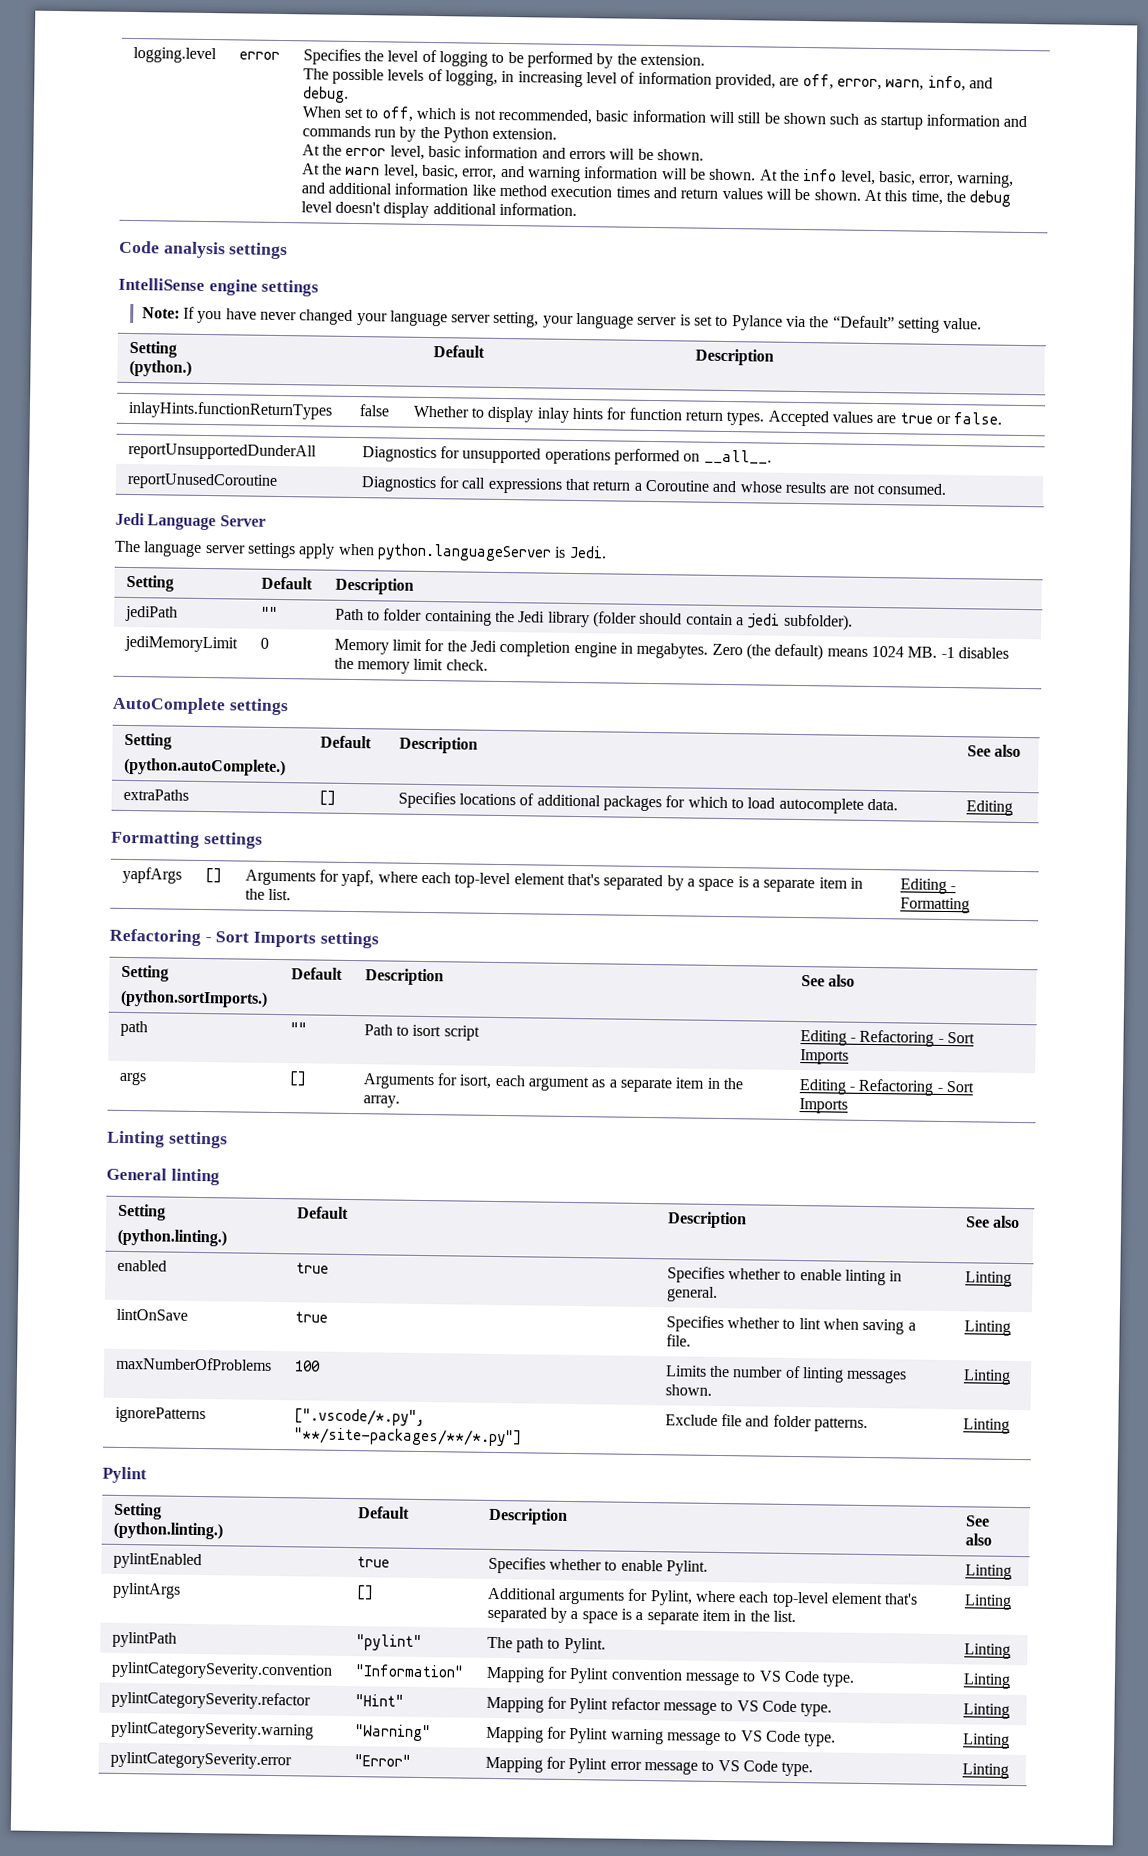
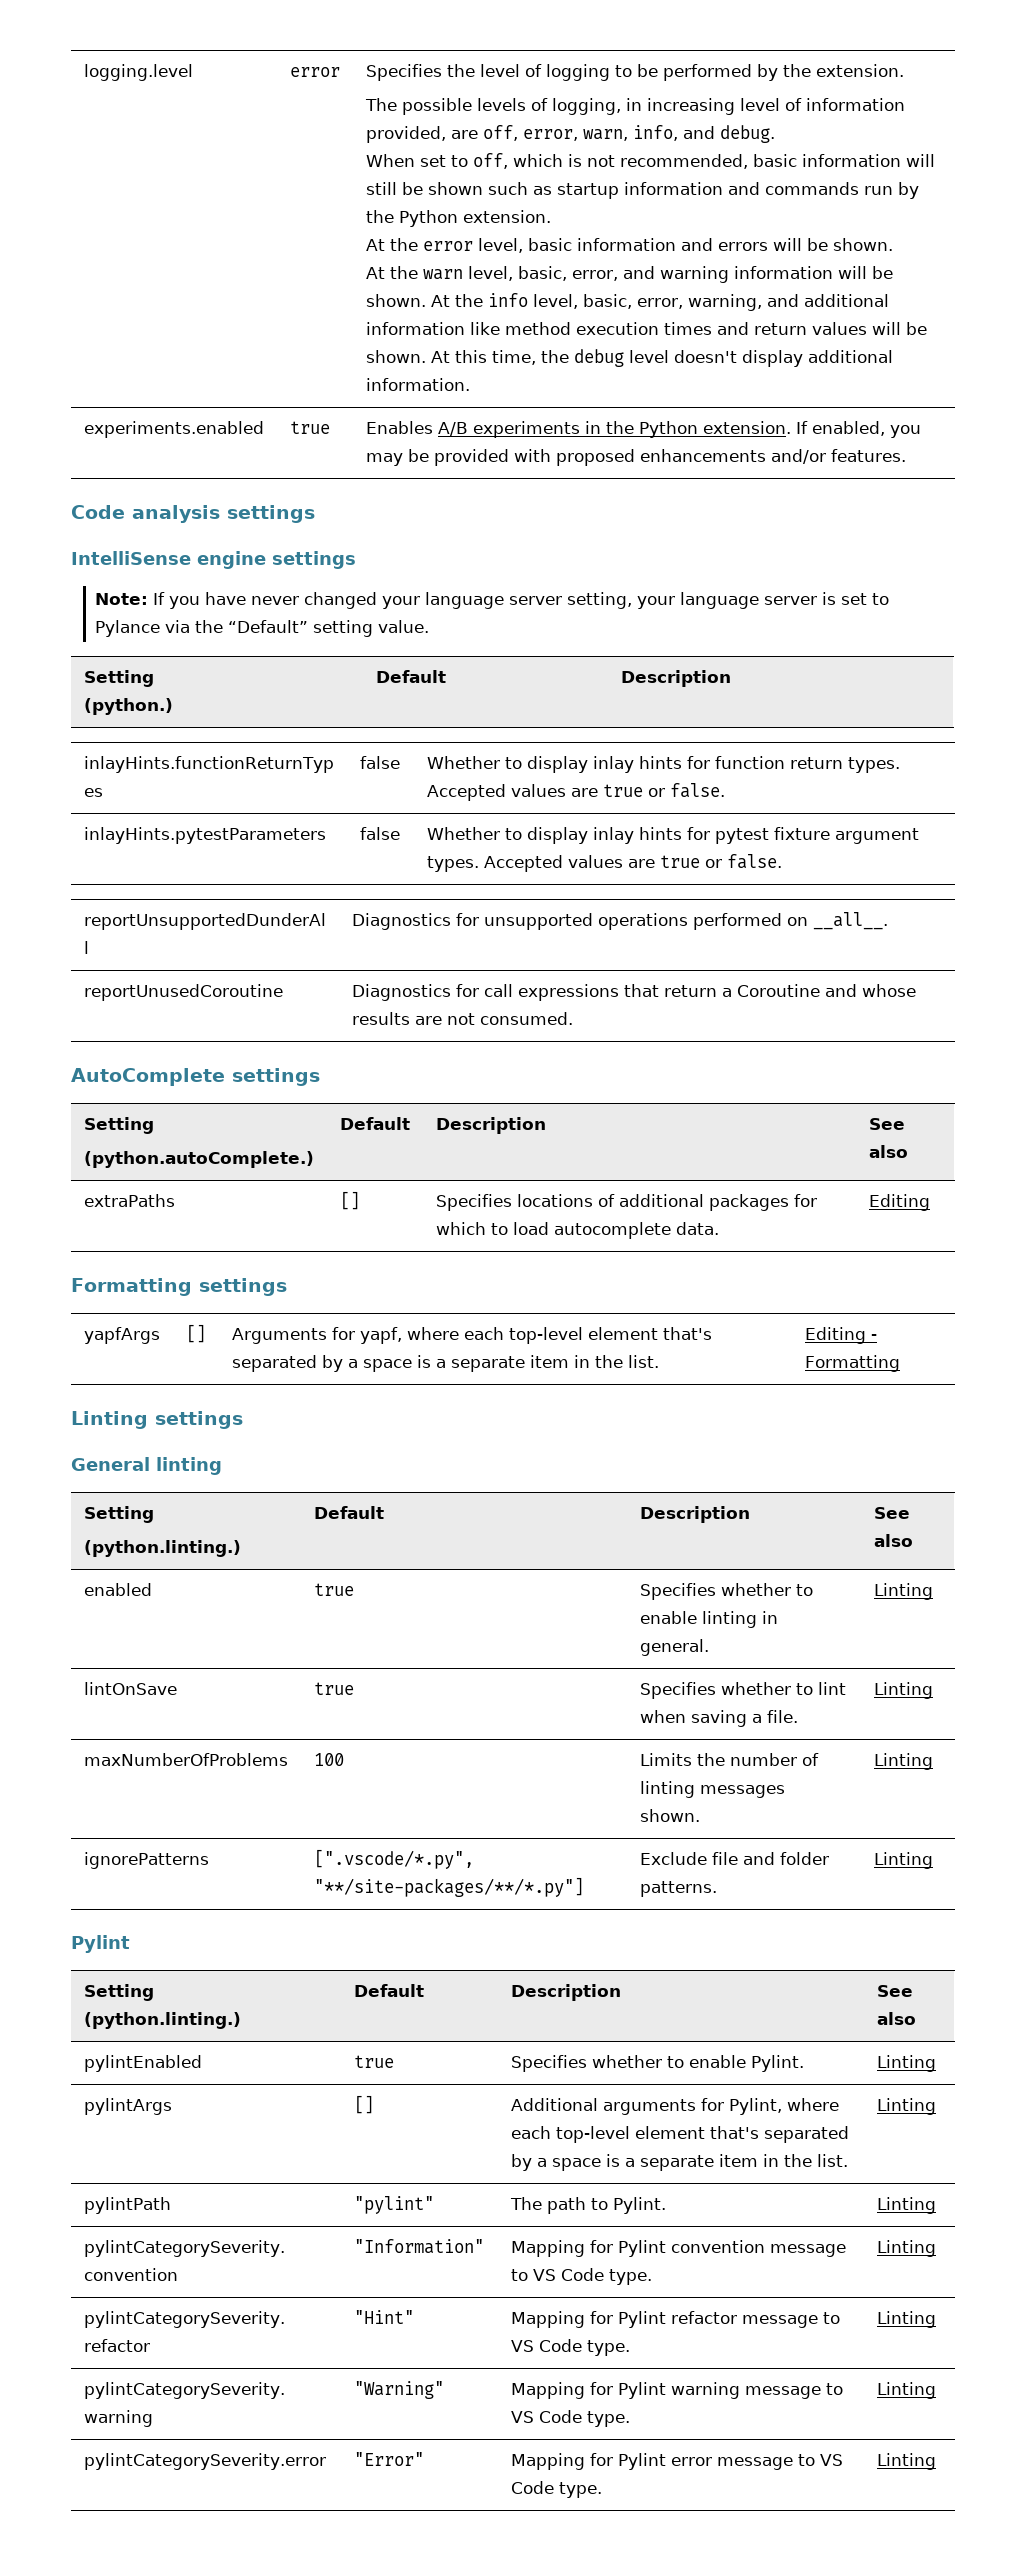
+ experiments.enabled | true | Enables A/B experiments in the Python extension. If enabled, you may be provided with proposed enhancements and/or features.
+ inlayHints.pytestParameters | false | Whether to display inlay hints for pytest fixture argument types. Accepted values are true or false.
- Jedi Language Server
- The language server settings apply when python.languageServer is Jedi.
- Setting | Default | Description
- jediPath | "" | Path to folder containing the Jedi library (folder should contain a jedi subfolder).
- jediMemoryLimit | 0 | Memory limit for the Jedi completion engine in megabytes. Zero (the default) means 1024 MB. -1 disables the memory limit check.
- Refactoring - Sort Imports settings
- Setting
- (python.sortImports.) | Default | Description | See also
- path | "" | Path to isort script | Editing - Refactoring - Sort Imports
- args | [] | Arguments for isort, each argument as a separate item in the array. | Editing - Refactoring - Sort Imports

